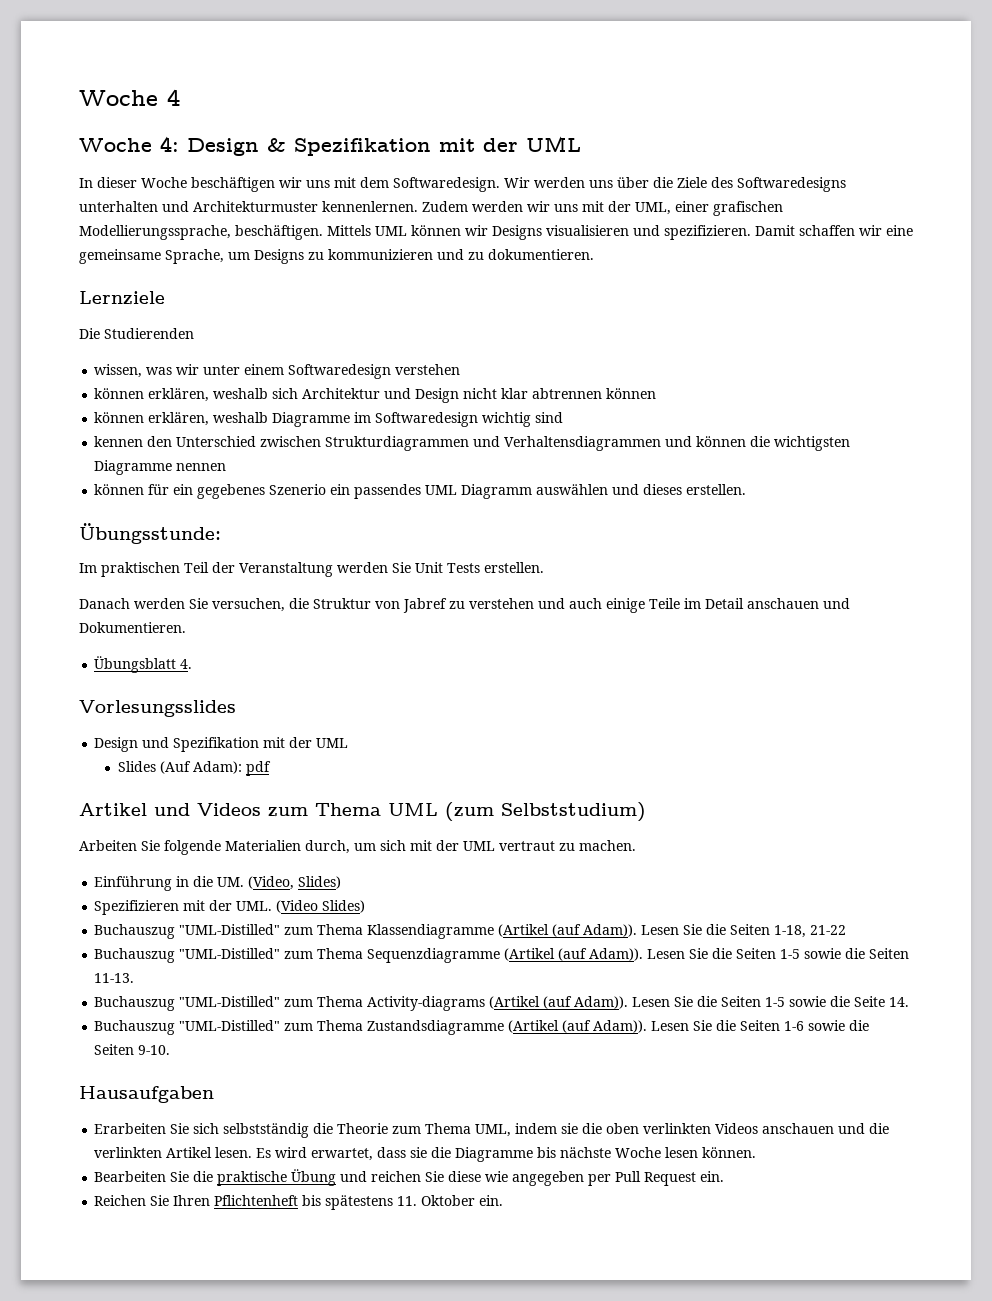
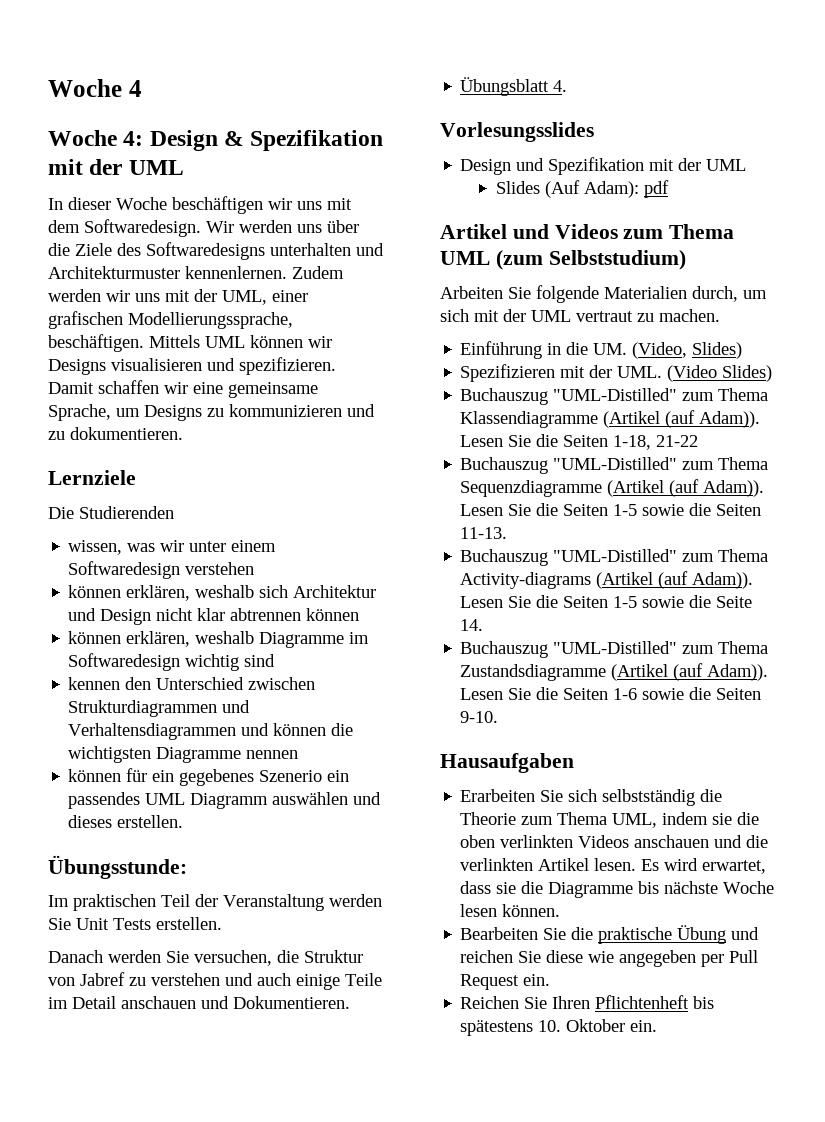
- Reichen Sie Ihren Pflichtenheft bis spätestens 11. Oktober ein.
+ Reichen Sie Ihren Pflichtenheft bis spätestens 10. Oktober ein.

